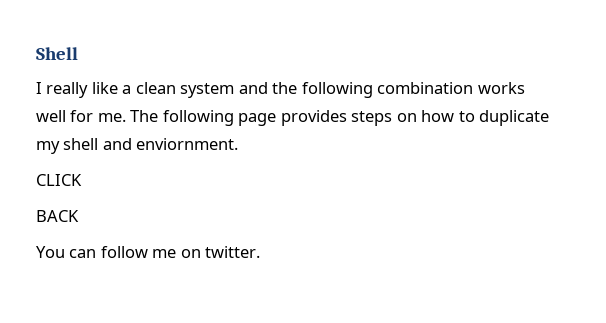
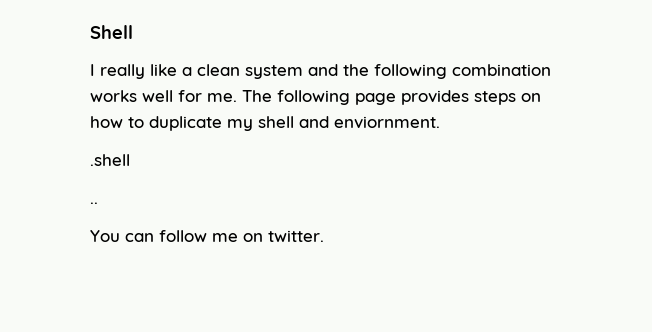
- CLICK
- BACK
+ .shell
+ ..

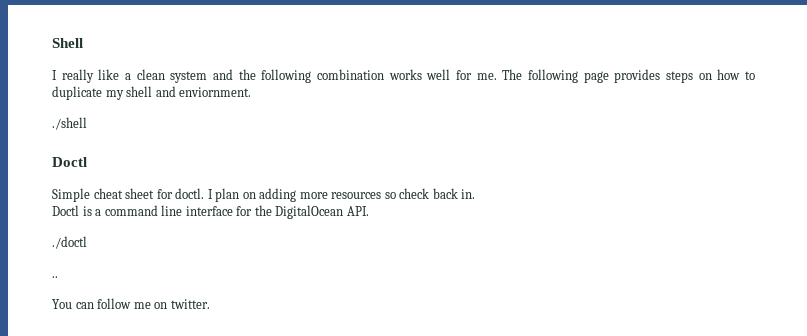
- .shell
+ ./shell
+ Doctl
+ Simple cheat sheet for doctl. I plan on adding more resources so check back in.
+ Doctl is a command line interface for the DigitalOcean API.
+ ./doctl

